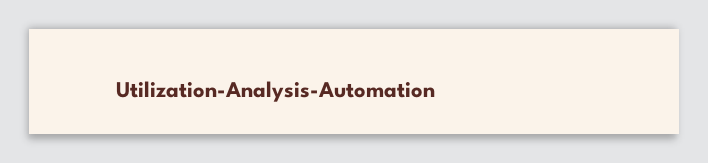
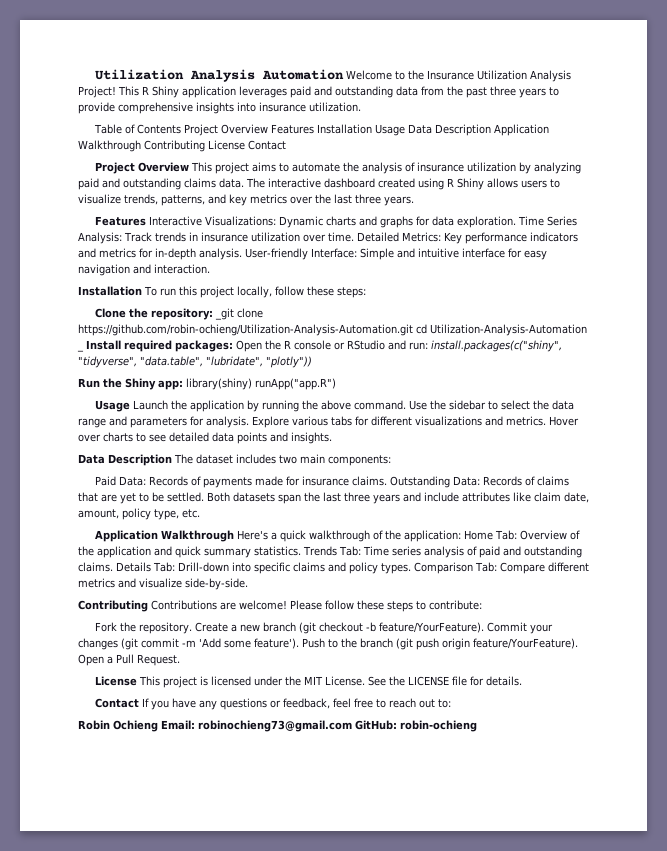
- Utilization-Analysis-Automation
+ Utilization Analysis Automation Welcome to the Insurance Utilization Analysis Project! This R Shiny application leverages paid and outstanding data from the past three years to provide comprehensive insights into insurance utilization.
+ Table of Contents Project Overview Features Installation Usage Data Description Application Walkthrough Contributing License Contact
+ Project Overview This project aims to automate the analysis of insurance utilization by analyzing paid and outstanding claims data. The interactive dashboard created using R Shiny allows users to visualize trends, patterns, and key metrics over the last three years.
+ Features Interactive Visualizations: Dynamic charts and graphs for data exploration. Time Series Analysis: Track trends in insurance utilization over time. Detailed Metrics: Key performance indicators and metrics for in-depth analysis. User-friendly Interface: Simple and intuitive interface for easy navigation and interaction.
+ Installation To run this project locally, follow these steps:
+ Clone the repository: _git clone https://github.com/robin-ochieng/Utilization-Analysis-Automation.git cd Utilization-Analysis-Automation _ Install required packages: Open the R console or RStudio and run: install.packages(c("shiny", "tidyverse", "data.table", "lubridate", "plotly"))
+ Run the Shiny app: library(shiny) runApp("app.R")
+ Usage Launch the application by running the above command. Use the sidebar to select the data range and parameters for analysis. Explore various tabs for different visualizations and metrics. Hover over charts to see detailed data points and insights.
+ Data Description The dataset includes two main components:
+ Paid Data: Records of payments made for insurance claims. Outstanding Data: Records of claims that are yet to be settled. Both datasets span the last three years and include attributes like claim date, amount, policy type, etc.
+ Application Walkthrough Here's a quick walkthrough of the application: Home Tab: Overview of the application and quick summary statistics. Trends Tab: Time series analysis of paid and outstanding claims. Details Tab: Drill-down into specific claims and policy types. Comparison Tab: Compare different metrics and visualize side-by-side.
+ Contributing Contributions are welcome! Please follow these steps to contribute:
+ Fork the repository. Create a new branch (git checkout -b feature/YourFeature). Commit your changes (git commit -m 'Add some feature'). Push to the branch (git push origin feature/YourFeature). Open a Pull Request.
+ License This project is licensed under the MIT License. See the LICENSE file for details.
+ Contact If you have any questions or feedback, feel free to reach out to:
+ Robin Ochieng Email: robinochieng73@gmail.com GitHub: robin-ochieng

